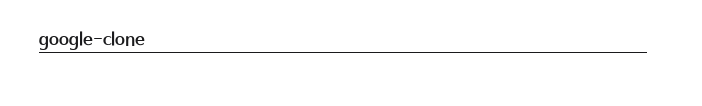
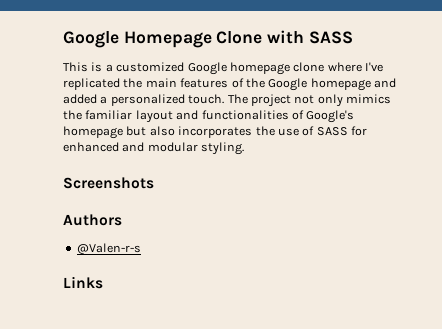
- google-clone
+ Google Homepage Clone with SASS
+ This is a customized Google homepage clone where I've replicated the main features of the Google homepage and added a personalized touch. The project not only mimics the familiar layout and functionalities of Google's homepage but also incorporates the use of SASS for enhanced and modular styling.
+ Screenshots
+ Authors
+ @Valen-r-s
+ Links

